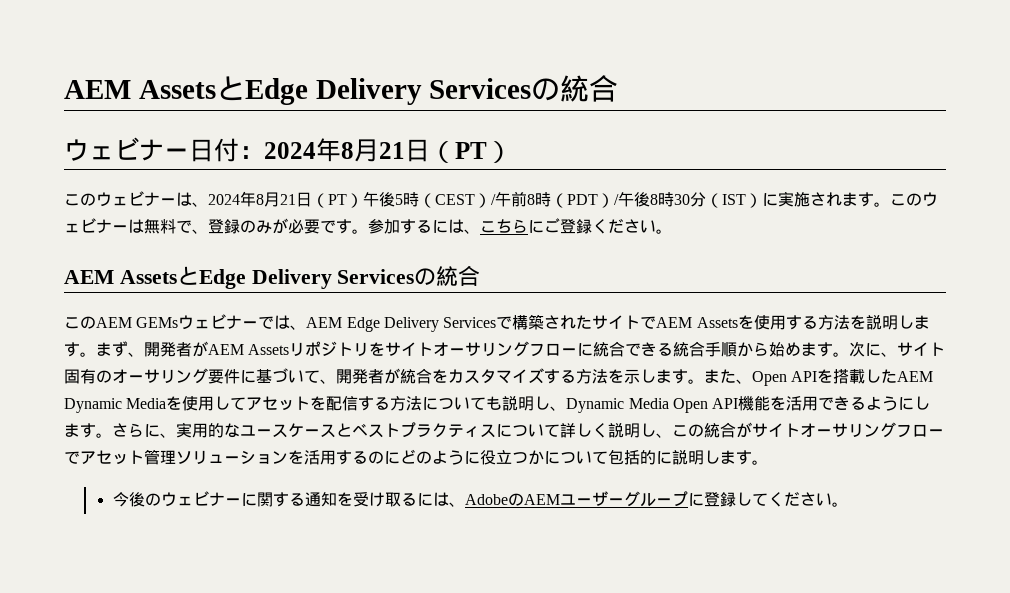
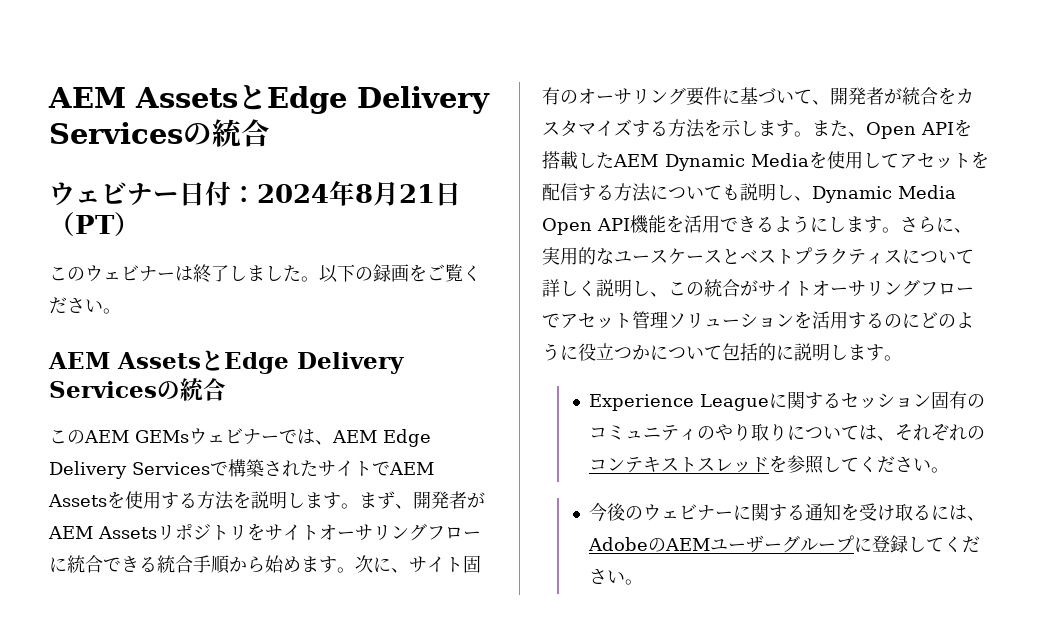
- このウェビナーは、2024年8月21日（PT）午後5時（CEST）/午前8時（PDT）/午後8時30分（IST）に実施されます。このウェビナーは無料で、登録のみが必要です。参加するには、こちらにご登録ください。
+ このウェビナーは終了しました。以下の録画をご覧ください。
+ Experience Leagueに関するセッション固有のコミュニティのやり取りについては、それぞれのコンテキストスレッドを参照してください。

